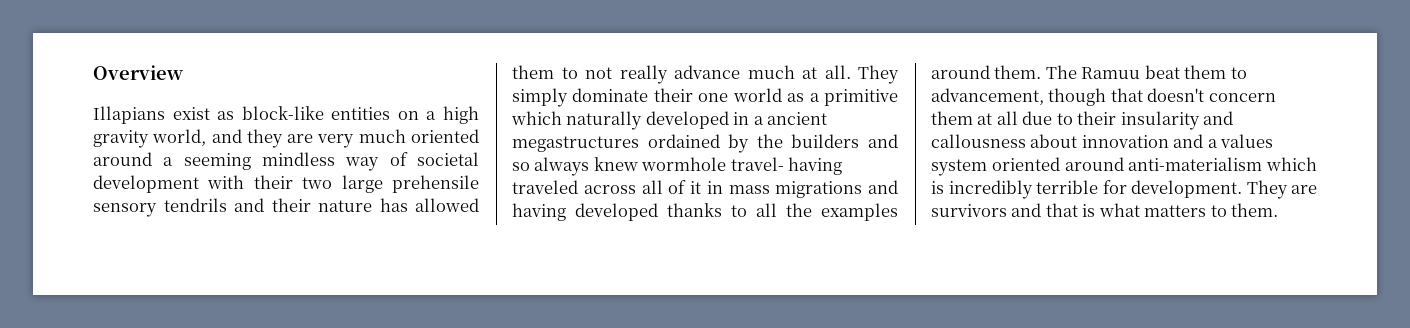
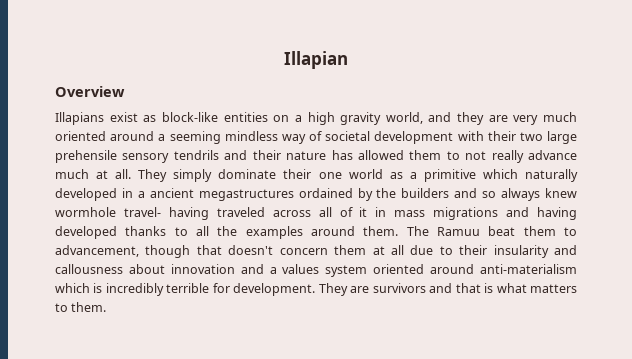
+ Illapian

